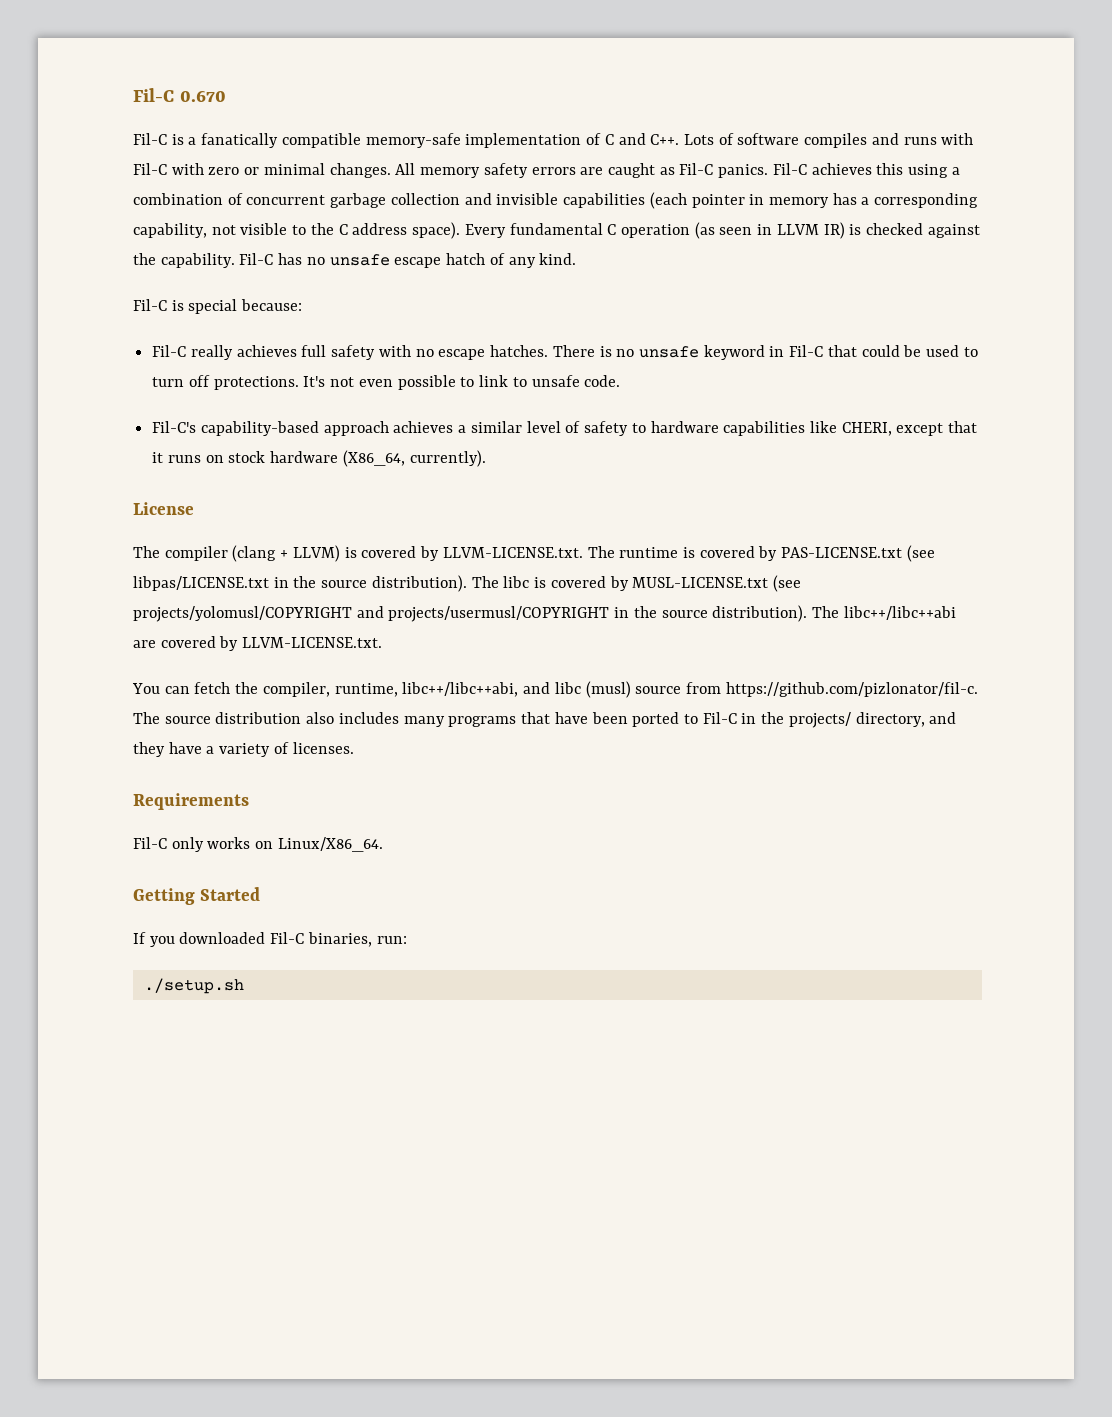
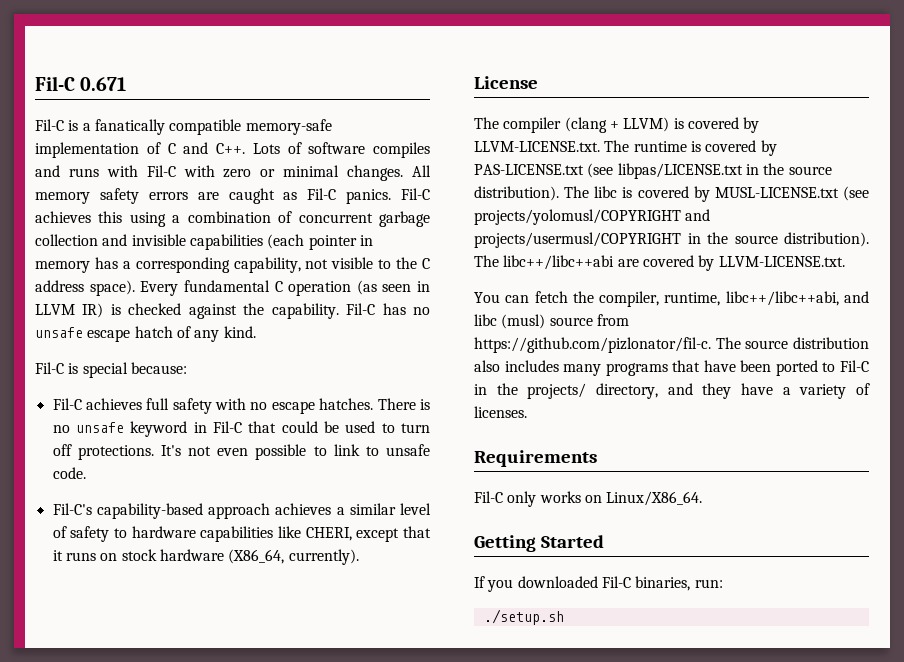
- Fil-C 0.670
+ Fil-C 0.671
- Fil-C really achieves full safety with no escape hatches.
+ Fil-C achieves full safety with no escape hatches.

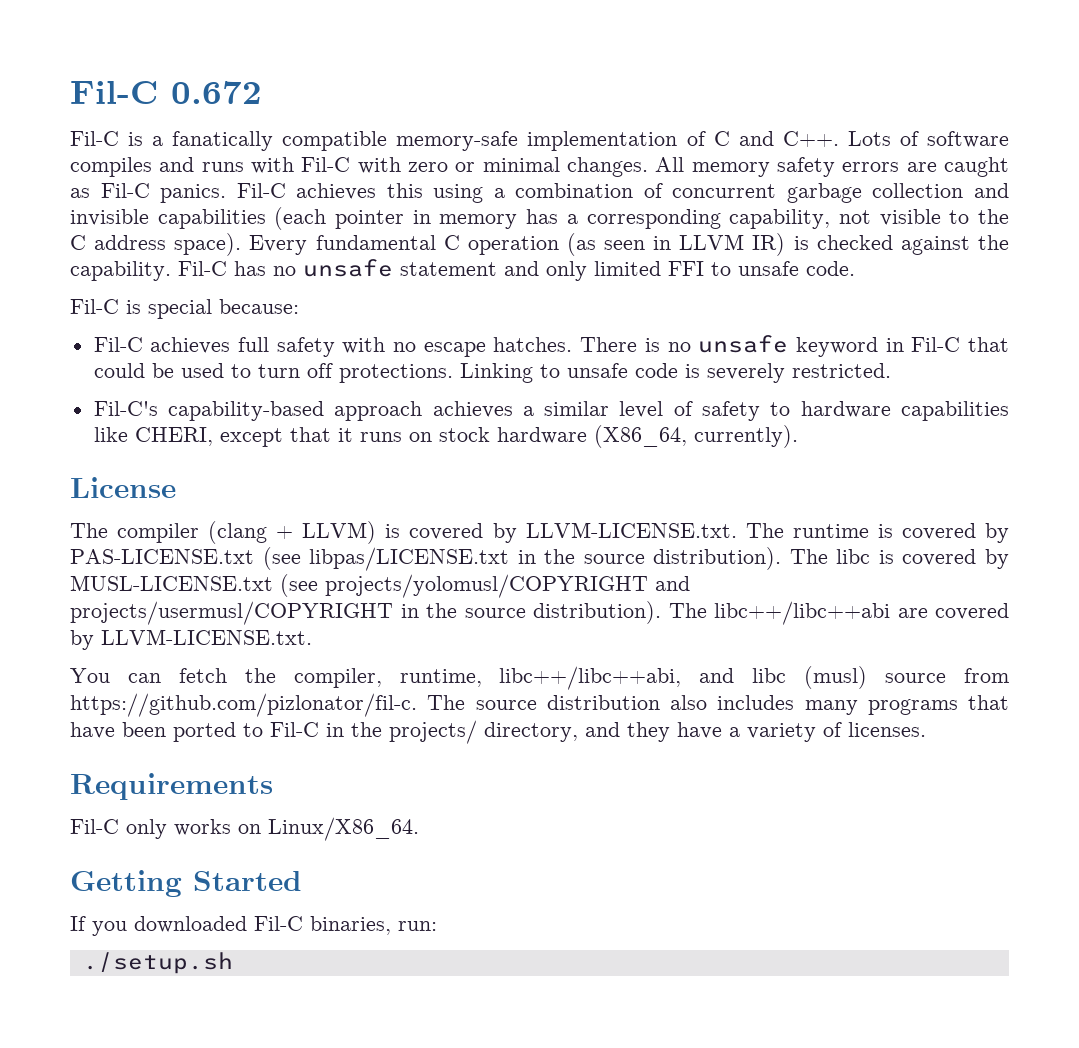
- Fil-C 0.671
+ Fil-C 0.672
- Fil-C has no unsafe escape hatch of any kind.
+ Fil-C has no unsafe statement and only limited FFI to unsafe code.
- It's not even possible to link to unsafe code.
+ Linking to unsafe code is severely restricted.

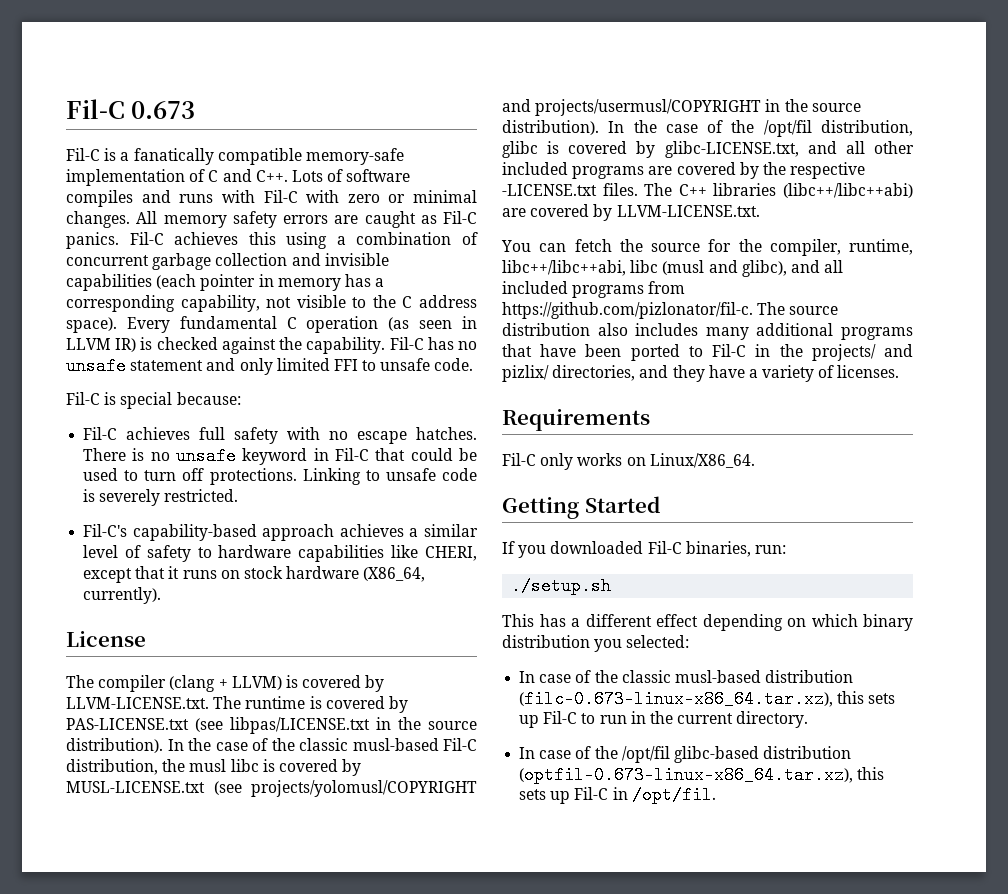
- Fil-C 0.672
+ Fil-C 0.673
- The libc is covered by MUSL-LICENSE.txt (see projects/yolomusl/COPYRIGHT and projects/usermusl/COPYRIGHT in the source distribution).
+ In the case of the classic musl-based Fil-C distribution, the musl libc is covered by MUSL-LICENSE.txt (see projects/yolomusl/COPYRIGHT and projects/usermusl/COPYRIGHT in the source distribution).
- The libc++/libc++abi are covered by LLVM-LICENSE.txt.
+ In the case of the /opt/fil distribution, glibc is covered by glibc-LICENSE.txt, and all other included programs are covered by the respective -LICENSE.txt files. The C++ libraries (libc++/libc++abi) are covered by LLVM-LICENSE.txt.
- You can fetch the compiler, runtime, libc++/libc++abi, and libc (musl) source from https://github.com/pizlonator/fil-c. The source distribution also includes many programs that have been ported to Fil-C in the projects/ directory, and they have a variety of licenses.
+ You can fetch the source for the compiler, runtime, libc++/libc++abi, libc (musl and glibc), and all included programs from https://github.com/pizlonator/fil-c. The source distribution also includes many additional programs that have been ported to Fil-C in the projects/ and pizlix/ directories, and they have a variety of licenses.
+ This has a different effect depending on which binary distribution you selected:
+ In case of the classic musl-based distribution (filc-0.673-linux-x86_64.tar.xz), this sets up Fil-C to run in the current directory.
+ In case of the /opt/fil glibc-based distribution (optfil-0.673-linux-x86_64.tar.xz), this sets up Fil-C in /opt/fil.

